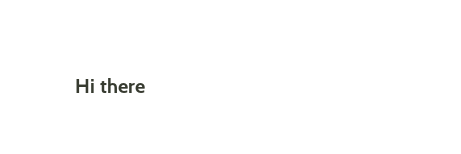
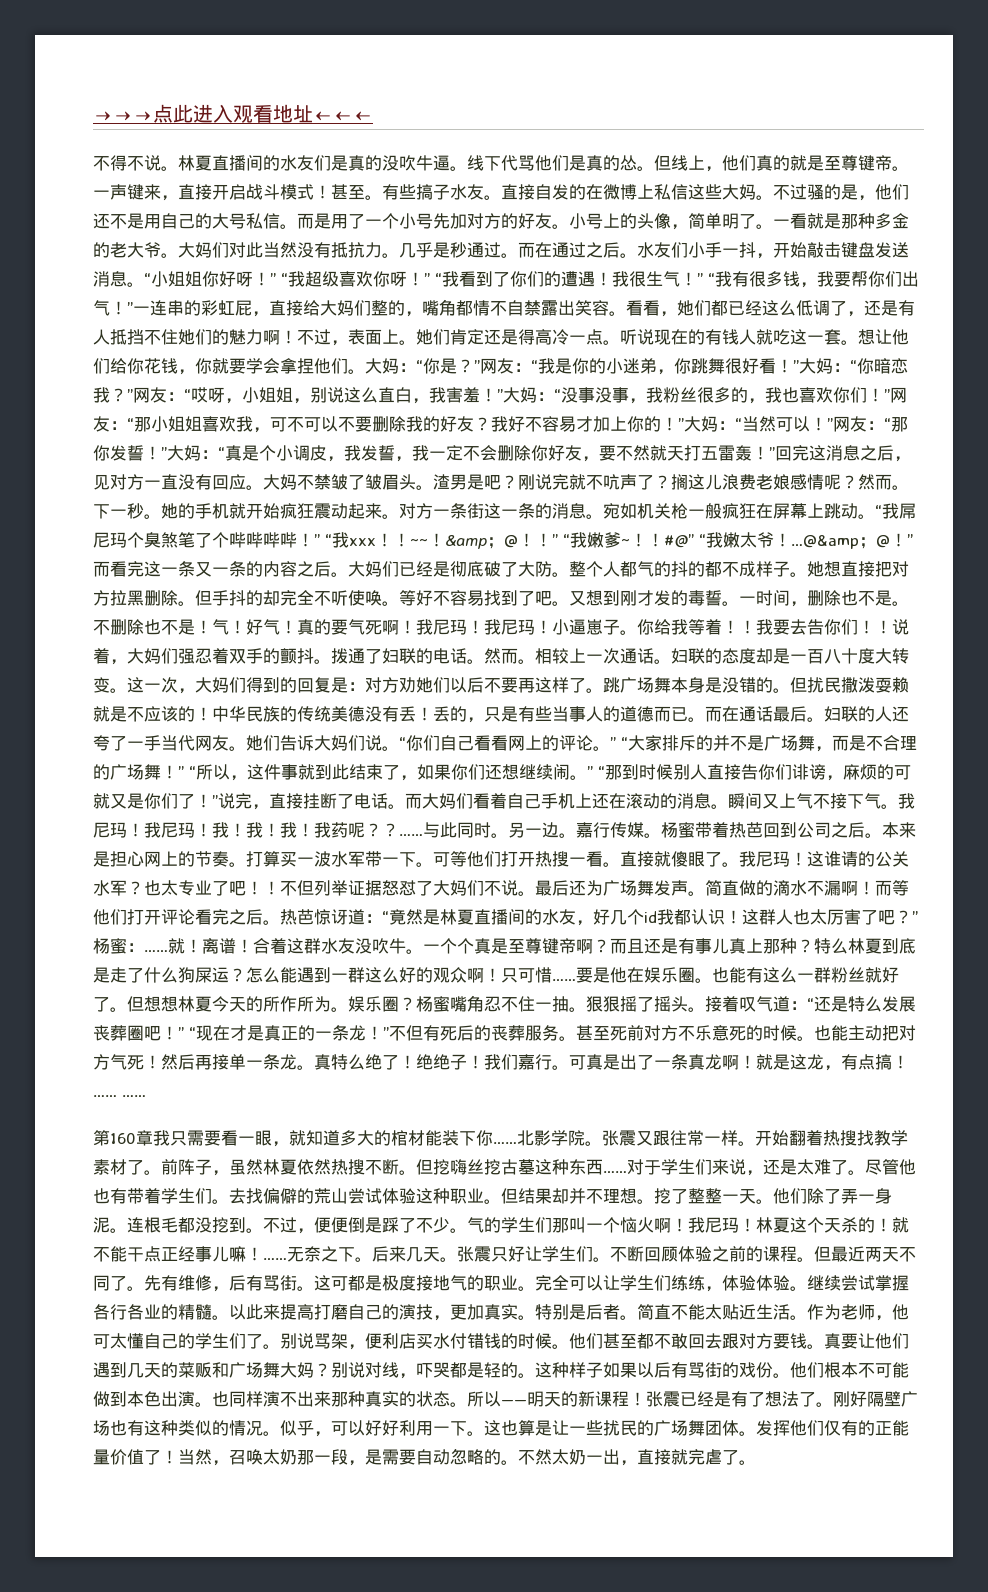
- Hi there
+ →→→点此进入观看地址←←←
+ 不得不说。林夏直播间的水友们是真的没吹牛逼。线下代骂他们是真的怂。但线上，他们真的就是至尊键帝。一声键来，直接开启战斗模式！甚至。有些搞子水友。直接自发的在微博上私信这些大妈。不过骚的是，他们还不是用自己的大号私信。而是用了一个小号先加对方的好友。小号上的头像，简单明了。一看就是那种多金的老大爷。大妈们对此当然没有抵抗力。几乎是秒通过。而在通过之后。水友们小手一抖，开始敲击键盘发送消息。“小姐姐你好呀！” “我超级喜欢你呀！” “我看到了你们的遭遇！我很生气！” “我有很多钱，我要帮你们出气！”一连串的彩虹屁，直接给大妈们整的，嘴角都情不自禁露出笑容。看看，她们都已经这么低调了，还是有人抵挡不住她们的魅力啊！不过，表面上。她们肯定还是得高冷一点。听说现在的有钱人就吃这一套。想让他们给你花钱，你就要学会拿捏他们。大妈：“你是？”网友：“我是你的小迷弟，你跳舞很好看！”大妈：“你暗恋我？”网友：“哎呀，小姐姐，别说这么直白，我害羞！”大妈：“没事没事，我粉丝很多的，我也喜欢你们！”网友：“那小姐姐喜欢我，可不可以不要删除我的好友？我好不容易才加上你的！”大妈：“当然可以！”网友：“那你发誓！”大妈：“真是个小调皮，我发誓，我一定不会删除你好友，要不然就天打五雷轰！”回完这消息之后，见对方一直没有回应。大妈不禁皱了皱眉头。渣男是吧？刚说完就不吭声了？搁这儿浪费老娘感情呢？然而。下一秒。她的手机就开始疯狂震动起来。对方一条街这一条的消息。宛如机关枪一般疯狂在屏幕上跳动。“我屌尼玛个臭煞笔了个哔哔哔哔！” “我xxx！！~~！&amp；@！！” “我嫩爹~！！#@” “我嫩太爷！…@&amp；@！”而看完这一条又一条的内容之后。大妈们已经是彻底破了大防。整个人都气的抖的都不成样子。她想直接把对方拉黑删除。但手抖的却完全不听使唤。等好不容易找到了吧。又想到刚才发的毒誓。一时间，删除也不是。不删除也不是！气！好气！真的要气死啊！我尼玛！我尼玛！小逼崽子。你给我等着！！我要去告你们！！说着，大妈们强忍着双手的颤抖。拨通了妇联的电话。然而。相较上一次通话。妇联的态度却是一百八十度大转变。这一次，大妈们得到的回复是：对方劝她们以后不要再这样了。跳广场舞本身是没错的。但扰民撒泼耍赖就是不应该的！中华民族的传统美德没有丢！丢的，只是有些当事人的道德而已。而在通话最后。妇联的人还夸了一手当代网友。她们告诉大妈们说。“你们自己看看网上的评论。” “大家排斥的并不是广场舞，而是不合理的广场舞！” “所以，这件事就到此结束了，如果你们还想继续闹。” “那到时候别人直接告你们诽谤，麻烦的可就又是你们了！”说完，直接挂断了电话。而大妈们看着自己手机上还在滚动的消息。瞬间又上气不接下气。我尼玛！我尼玛！我！我！我！我药呢？？……与此同时。另一边。嘉行传媒。杨蜜带着热芭回到公司之后。本来是担心网上的节奏。打算买一波水军带一下。可等他们打开热搜一看。直接就傻眼了。我尼玛！这谁请的公关水军？也太专业了吧！！不但列举证据怒怼了大妈们不说。最后还为广场舞发声。简直做的滴水不漏啊！而等他们打开评论看完之后。热芭惊讶道：“竟然是林夏直播间的水友，好几个id我都认识！这群人也太厉害了吧？”杨蜜：……就！离谱！合着这群水友没吹牛。一个个真是至尊键帝啊？而且还是有事儿真上那种？特么林夏到底是走了什么狗屎运？怎么能遇到一群这么好的观众啊！只可惜……要是他在娱乐圈。也能有这么一群粉丝就好了。但想想林夏今天的所作所为。娱乐圈？杨蜜嘴角忍不住一抽。狠狠摇了摇头。接着叹气道：“还是特么发展丧葬圈吧！” “现在才是真正的一条龙！”不但有死后的丧葬服务。甚至死前对方不乐意死的时候。也能主动把对方气死！然后再接单一条龙。真特么绝了！绝绝子！我们嘉行。可真是出了一条真龙啊！就是这龙，有点搞！…… ……
+ 第160章我只需要看一眼，就知道多大的棺材能装下你……北影学院。张震又跟往常一样。开始翻着热搜找教学素材了。前阵子，虽然林夏依然热搜不断。但挖嗨丝挖古墓这种东西……对于学生们来说，还是太难了。尽管他也有带着学生们。去找偏僻的荒山尝试体验这种职业。但结果却并不理想。挖了整整一天。他们除了弄一身泥。连根毛都没挖到。不过，便便倒是踩了不少。气的学生们那叫一个恼火啊！我尼玛！林夏这个天杀的！就不能干点正经事儿嘛！……无奈之下。后来几天。张震只好让学生们。不断回顾体验之前的课程。但最近两天不同了。先有维修，后有骂街。这可都是极度接地气的职业。完全可以让学生们练练，体验体验。继续尝试掌握各行各业的精髓。以此来提高打磨自己的演技，更加真实。特别是后者。简直不能太贴近生活。作为老师，他可太懂自己的学生们了。别说骂架，便利店买水付错钱的时候。他们甚至都不敢回去跟对方要钱。真要让他们遇到几天的菜贩和广场舞大妈？别说对线，吓哭都是轻的。这种样子如果以后有骂街的戏份。他们根本不可能做到本色出演。也同样演不出来那种真实的状态。所以——明天的新课程！张震已经是有了想法了。刚好隔壁广场也有这种类似的情况。似乎，可以好好利用一下。这也算是让一些扰民的广场舞团体。发挥他们仅有的正能量价值了！当然，召唤太奶那一段，是需要自动忽略的。不然太奶一出，直接就完虐了。

